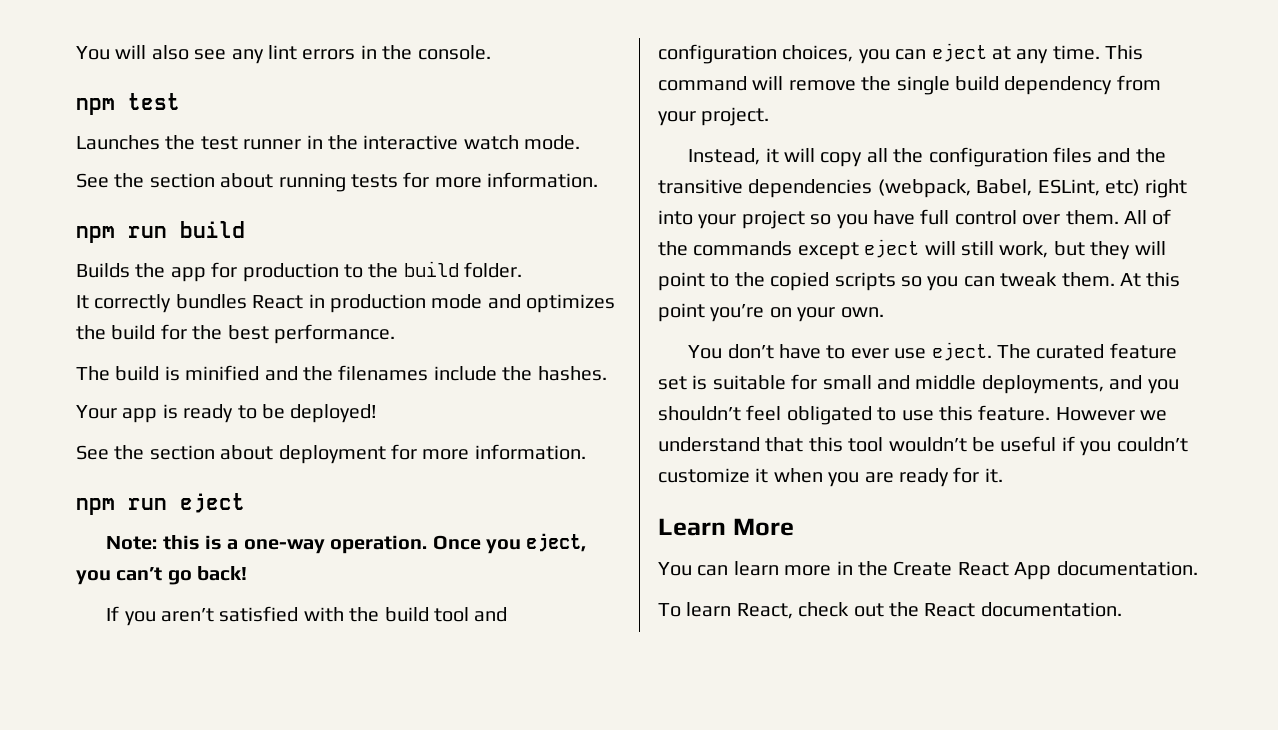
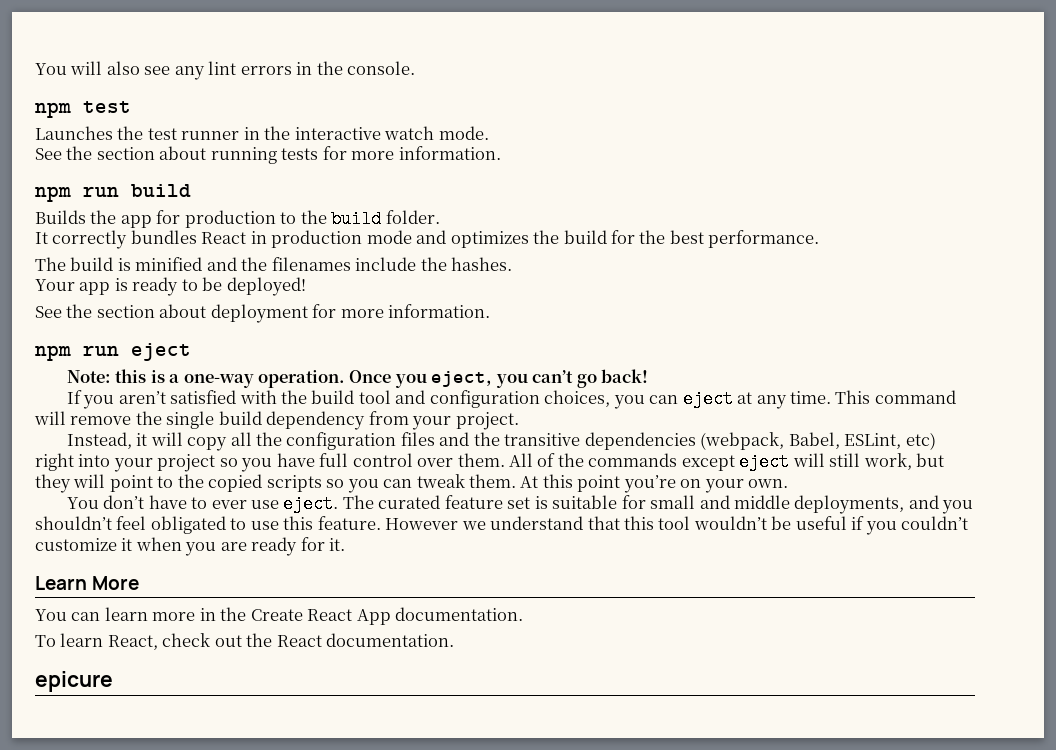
+ epicure

